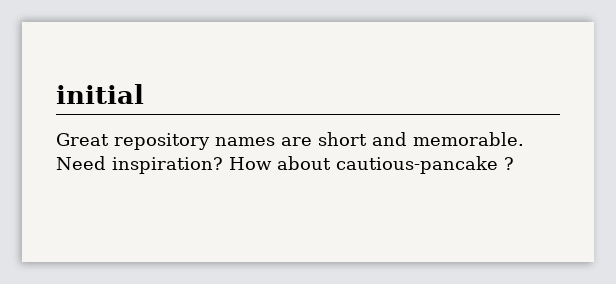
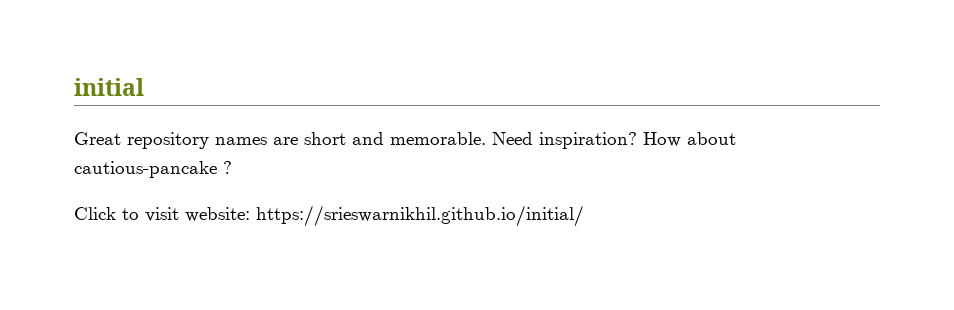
+ Click to visit website: https://srieswarnikhil.github.io/initial/

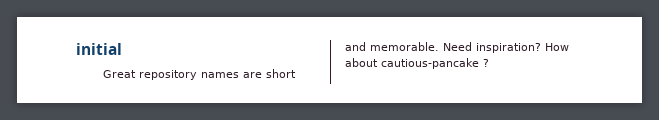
- Click to visit website: https://srieswarnikhil.github.io/initial/

